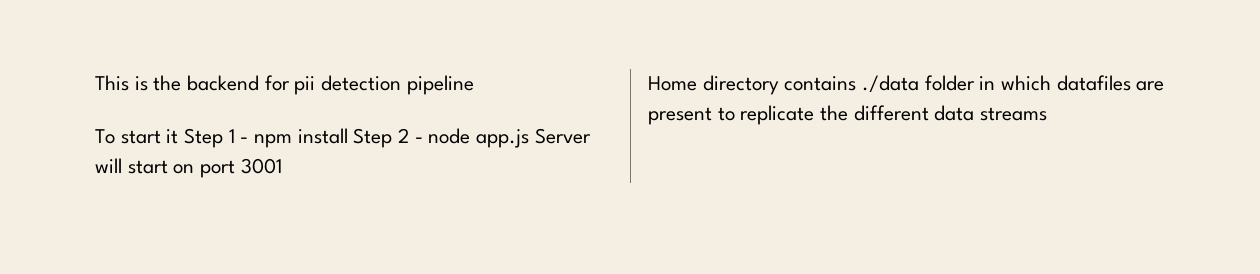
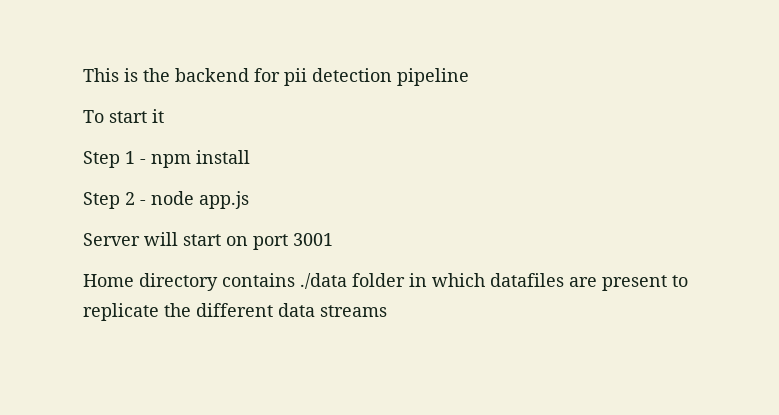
- To start it Step 1 - npm install Step 2 - node app.js Server will start on port 3001
+ To start it
+ Step 1 - npm install
+ Step 2 - node app.js
+ Server will start on port 3001

